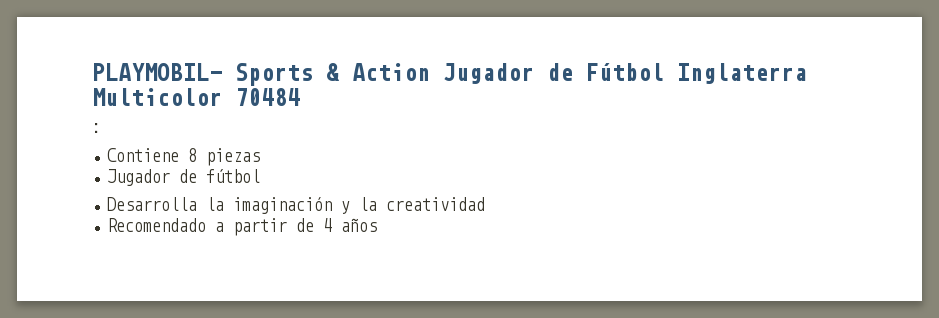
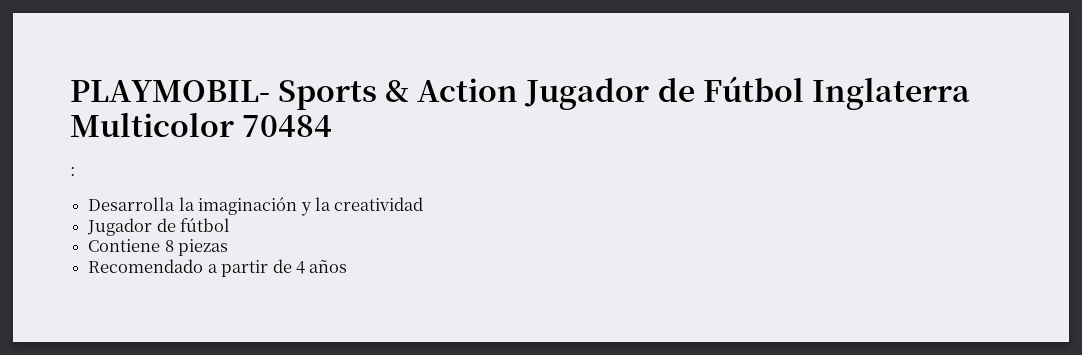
- Contiene 8 piezas
- Jugador de fútbol
+ Jugador de fútbol
+ Contiene 8 piezas

